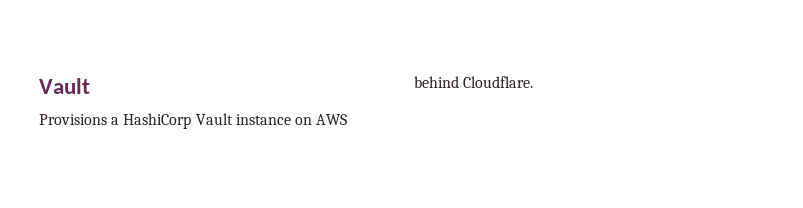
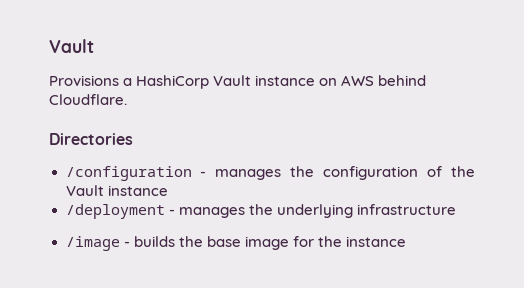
+ Directories
+ /configuration - manages the configuration of the Vault instance
+ /deployment - manages the underlying infrastructure
+ /image - builds the base image for the instance

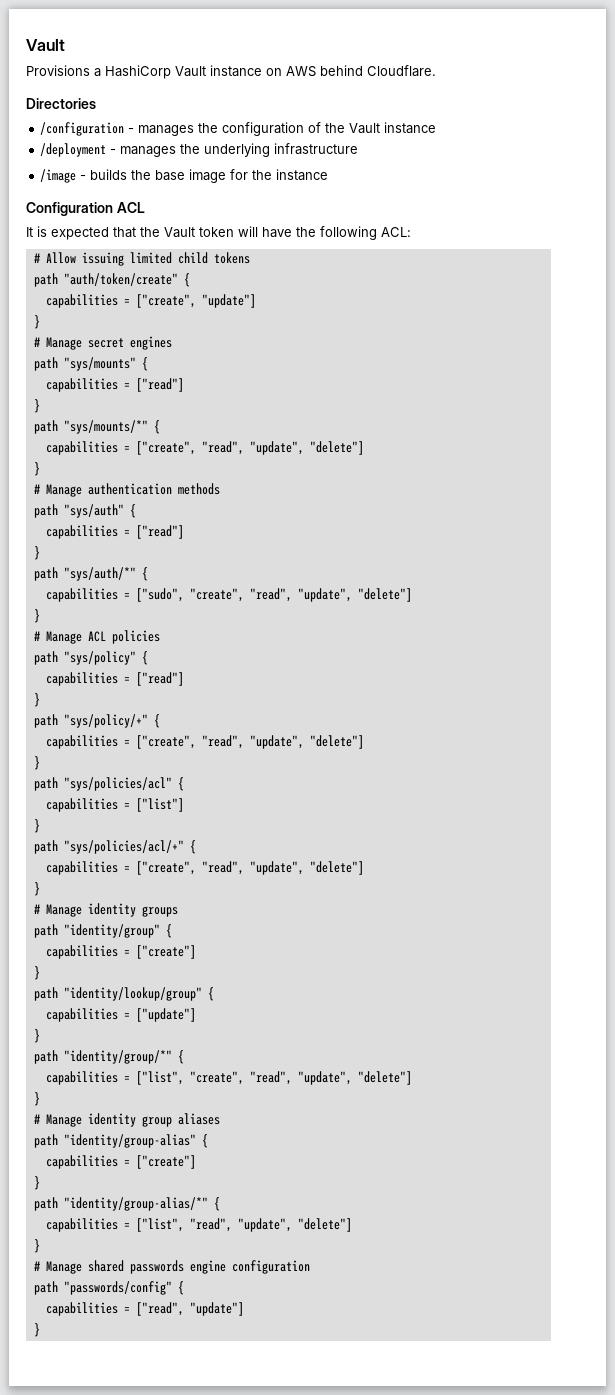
+ Configuration ACL
+ It is expected that the Vault token will have the following ACL:
+ # Allow issuing limited child tokens
+ path "auth/token/create" {
+ capabilities = ["create", "update"]
+ }
+ # Manage secret engines
+ path "sys/mounts" {
+ capabilities = ["read"]
+ }
+ path "sys/mounts/*" {
+ capabilities = ["create", "read", "update", "delete"]
+ }
+ # Manage authentication methods
+ path "sys/auth" {
+ capabilities = ["read"]
+ }
+ path "sys/auth/*" {
+ capabilities = ["sudo", "create", "read", "update", "delete"]
+ }
+ # Manage ACL policies
+ path "sys/policy" {
+ capabilities = ["read"]
+ }
+ path "sys/policy/+" {
+ capabilities = ["create", "read", "update", "delete"]
+ }
+ path "sys/policies/acl" {
+ capabilities = ["list"]
+ }
+ path "sys/policies/acl/+" {
+ capabilities = ["create", "read", "update", "delete"]
+ }
+ # Manage identity groups
+ path "identity/group" {
+ capabilities = ["create"]
+ }
+ path "identity/lookup/group" {
+ capabilities = ["update"]
+ }
+ path "identity/group/*" {
+ capabilities = ["list", "create", "read", "update", "delete"]
+ }
+ # Manage identity group aliases
+ path "identity/group-alias" {
+ capabilities = ["create"]
+ }
+ path "identity/group-alias/*" {
+ capabilities = ["list", "read", "update", "delete"]
+ }
+ # Manage shared passwords engine configuration
+ path "passwords/config" {
+ capabilities = ["read", "update"]
+ }

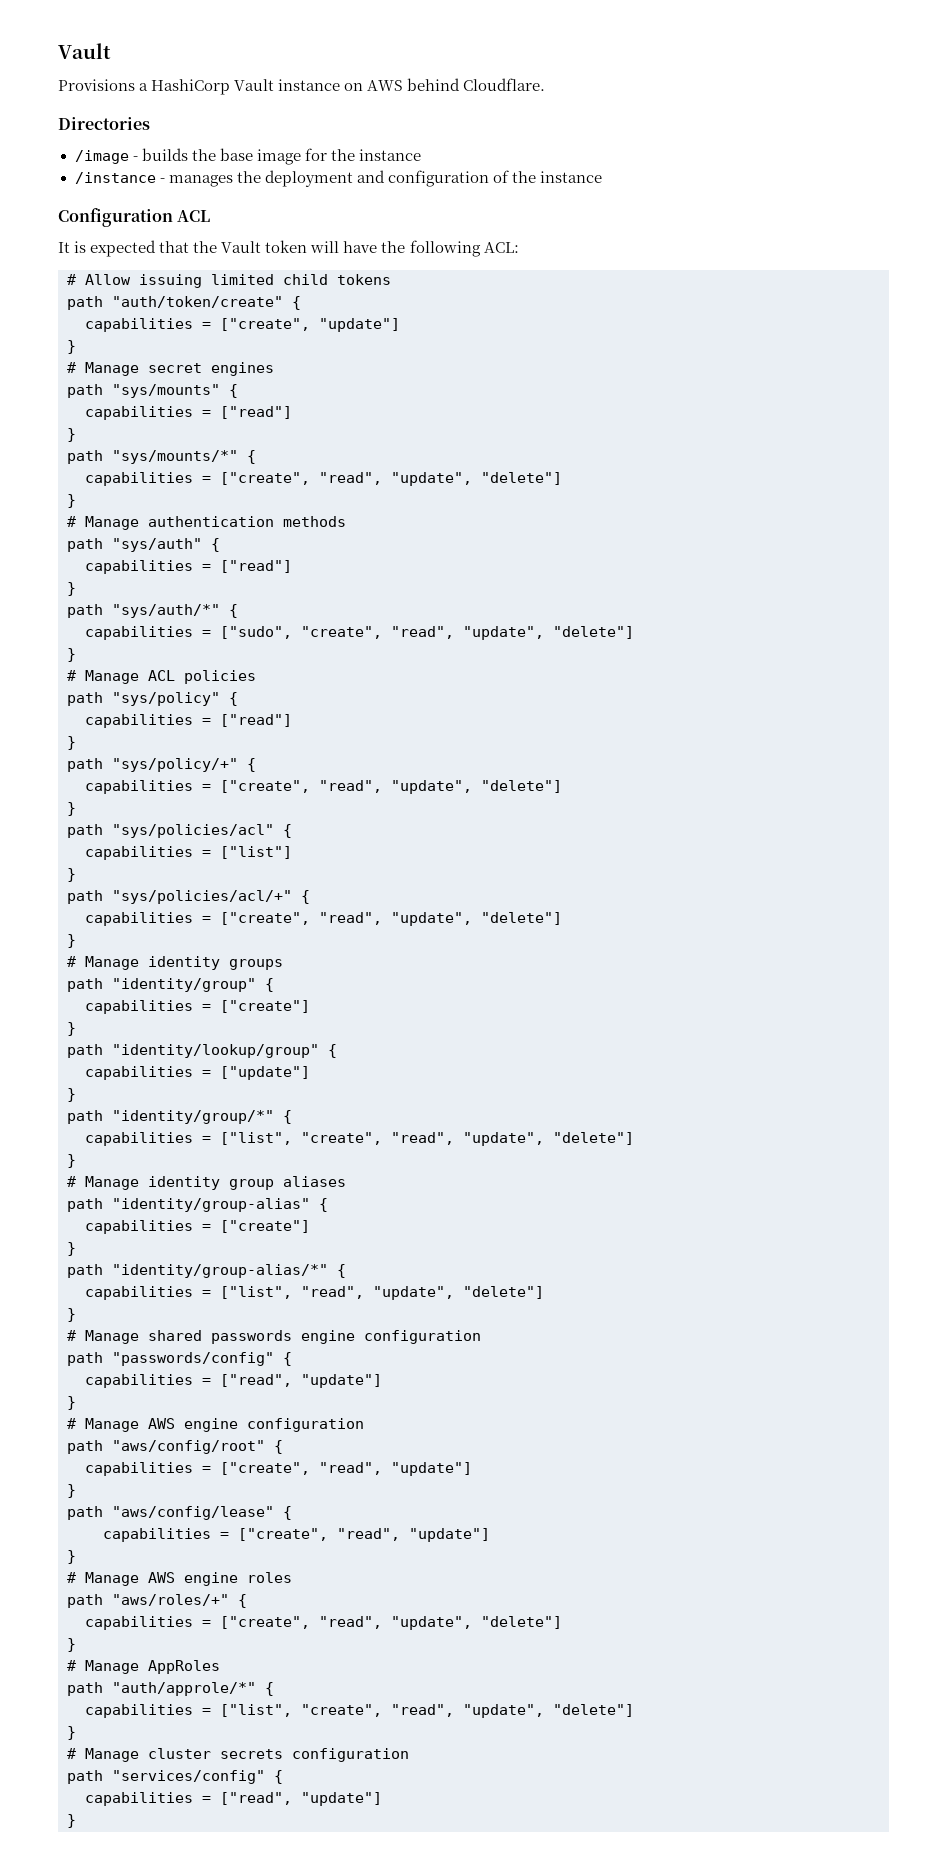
- /configuration - manages the configuration of the Vault instance
- /deployment - manages the underlying infrastructure
+ /instance - manages the deployment and configuration of the instance
+ # Manage AWS engine configuration
+ path "aws/config/root" {
+ capabilities = ["create", "read", "update"]
+ }
+ path "aws/config/lease" {
+ capabilities = ["create", "read", "update"]
+ }
+ # Manage AWS engine roles
+ path "aws/roles/+" {
+ capabilities = ["create", "read", "update", "delete"]
+ }
+ # Manage AppRoles
+ path "auth/approle/*" {
+ capabilities = ["list", "create", "read", "update", "delete"]
+ }
+ # Manage cluster secrets configuration
+ path "services/config" {
+ capabilities = ["read", "update"]
+ }

